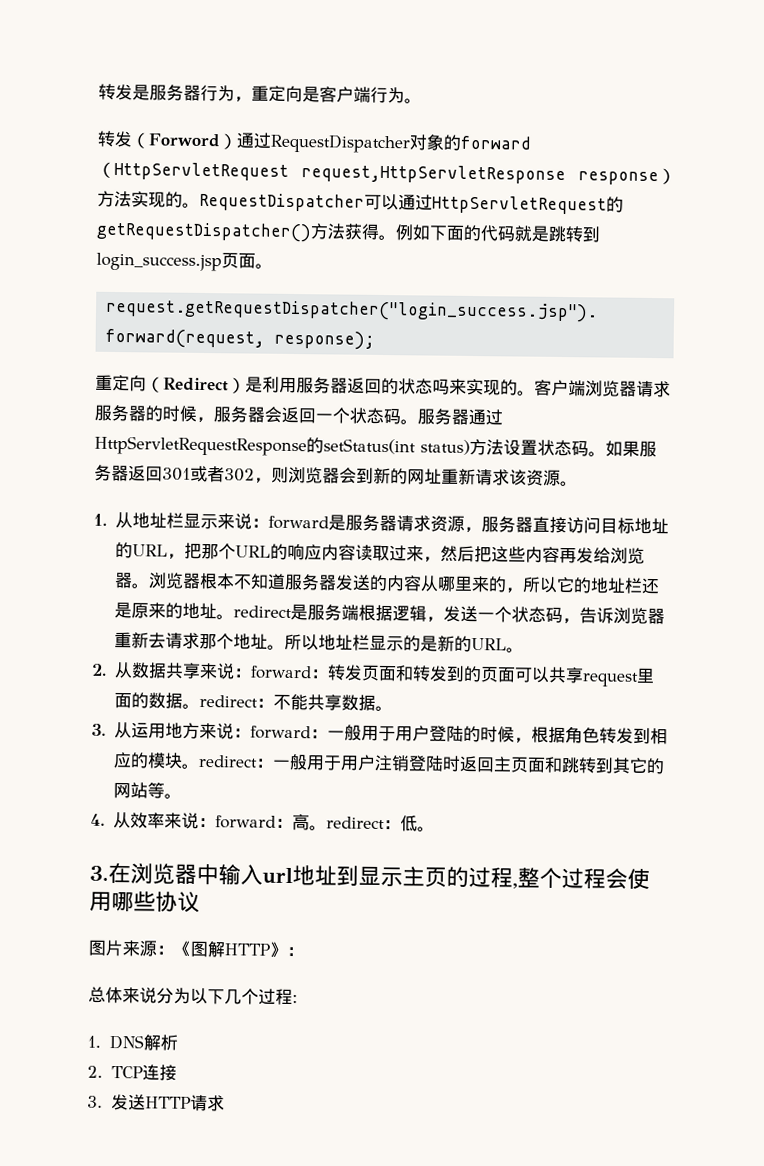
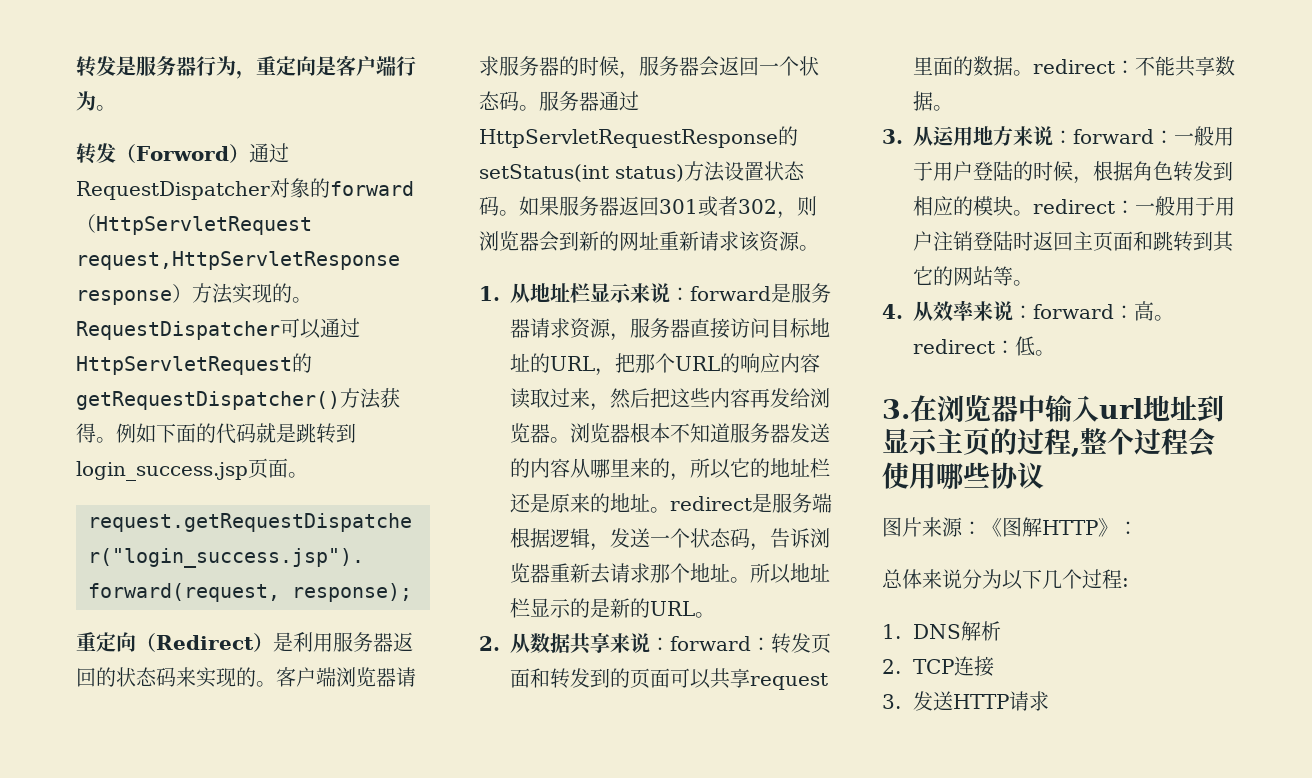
- 重定向（Redirect）是利用服务器返回的状态吗来实现的。
+ 重定向（Redirect）是利用服务器返回的状态码来实现的。

